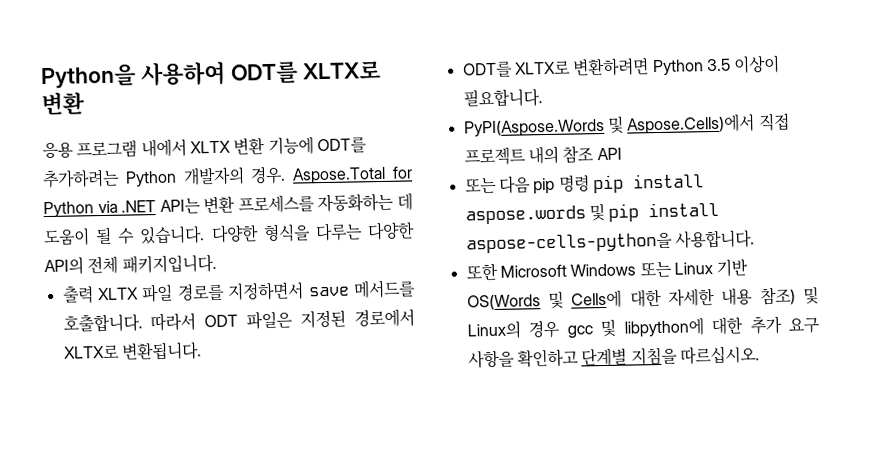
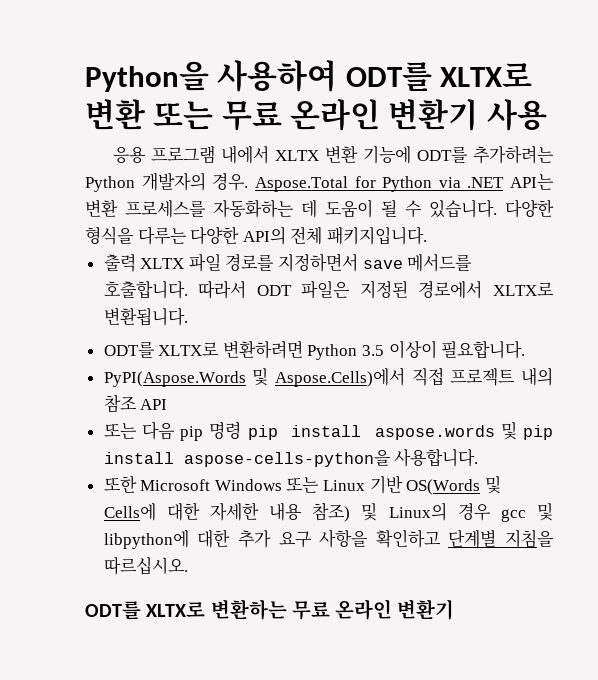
- Python을 사용하여 ODT를 XLTX로 변환
+ Python을 사용하여 ODT를 XLTX로 변환 또는 무료 온라인 변환기 사용
+ ODT를 XLTX로 변환하는 무료 온라인 변환기

